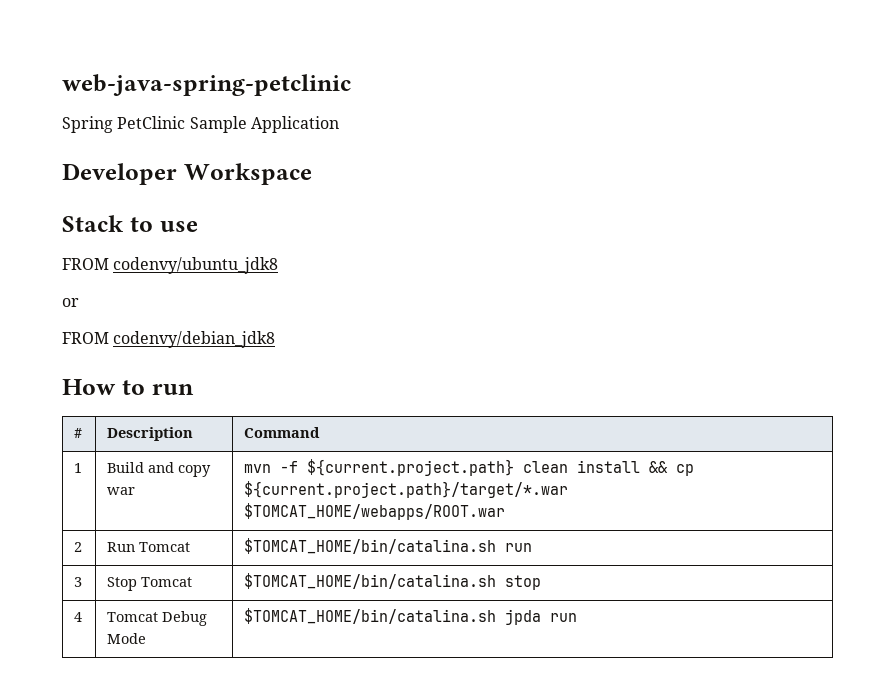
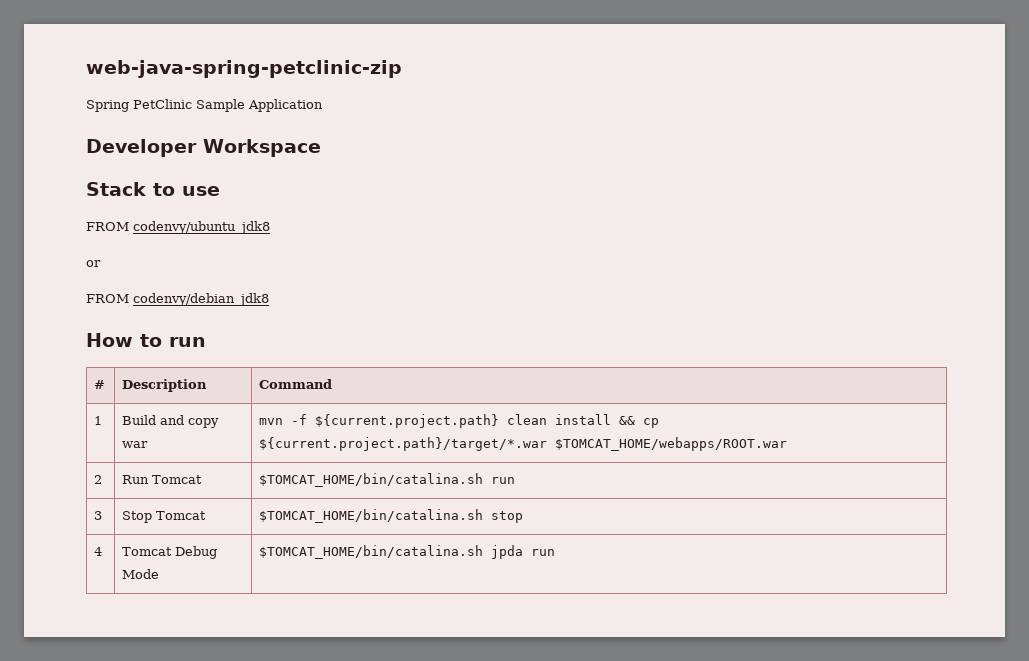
- web-java-spring-petclinic
+ web-java-spring-petclinic-zip

